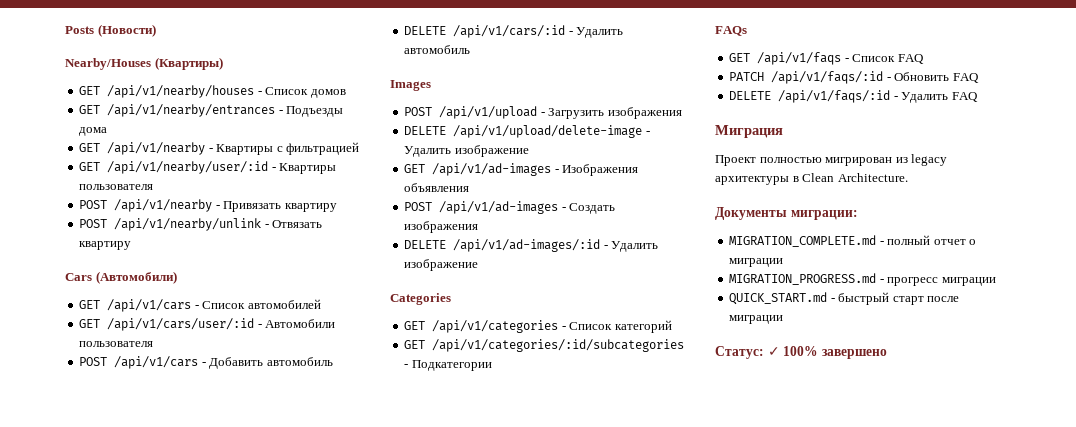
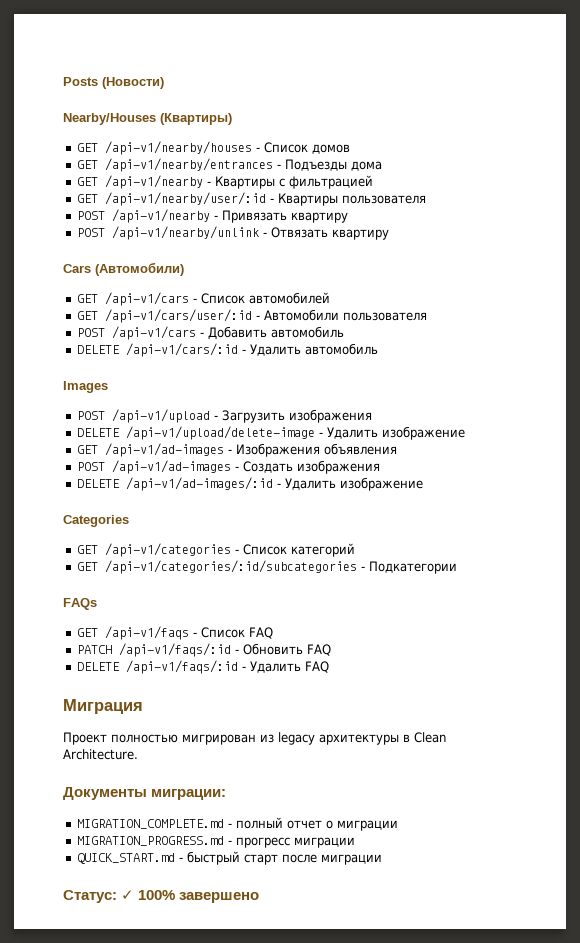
- GET /api/v1/nearby/houses - Список домов
+ GET /api-v1/nearby/houses - Список домов
- GET /api/v1/nearby/entrances - Подъезды дома
+ GET /api-v1/nearby/entrances - Подъезды дома
- GET /api/v1/nearby - Квартиры с фильтрацией
+ GET /api-v1/nearby - Квартиры с фильтрацией
- GET /api/v1/nearby/user/:id - Квартиры пользователя
+ GET /api-v1/nearby/user/:id - Квартиры пользователя
- POST /api/v1/nearby - Привязать квартиру
+ POST /api-v1/nearby - Привязать квартиру
- POST /api/v1/nearby/unlink - Отвязать квартиру
+ POST /api-v1/nearby/unlink - Отвязать квартиру
- GET /api/v1/cars - Список автомобилей
+ GET /api-v1/cars - Список автомобилей
- GET /api/v1/cars/user/:id - Автомобили пользователя
+ GET /api-v1/cars/user/:id - Автомобили пользователя
- POST /api/v1/cars - Добавить автомобиль
+ POST /api-v1/cars - Добавить автомобиль
- DELETE /api/v1/cars/:id - Удалить автомобиль
+ DELETE /api-v1/cars/:id - Удалить автомобиль
- POST /api/v1/upload - Загрузить изображения
+ POST /api-v1/upload - Загрузить изображения
- DELETE /api/v1/upload/delete-image - Удалить изображение
+ DELETE /api-v1/upload/delete-image - Удалить изображение
- GET /api/v1/ad-images - Изображения объявления
+ GET /api-v1/ad-images - Изображения объявления
- POST /api/v1/ad-images - Создать изображения
+ POST /api-v1/ad-images - Создать изображения
- DELETE /api/v1/ad-images/:id - Удалить изображение
+ DELETE /api-v1/ad-images/:id - Удалить изображение
- GET /api/v1/categories - Список категорий
+ GET /api-v1/categories - Список категорий
- GET /api/v1/categories/:id/subcategories - Подкатегории
+ GET /api-v1/categories/:id/subcategories - Подкатегории
- GET /api/v1/faqs - Список FAQ
+ GET /api-v1/faqs - Список FAQ
- PATCH /api/v1/faqs/:id - Обновить FAQ
+ PATCH /api-v1/faqs/:id - Обновить FAQ
- DELETE /api/v1/faqs/:id - Удалить FAQ
+ DELETE /api-v1/faqs/:id - Удалить FAQ

